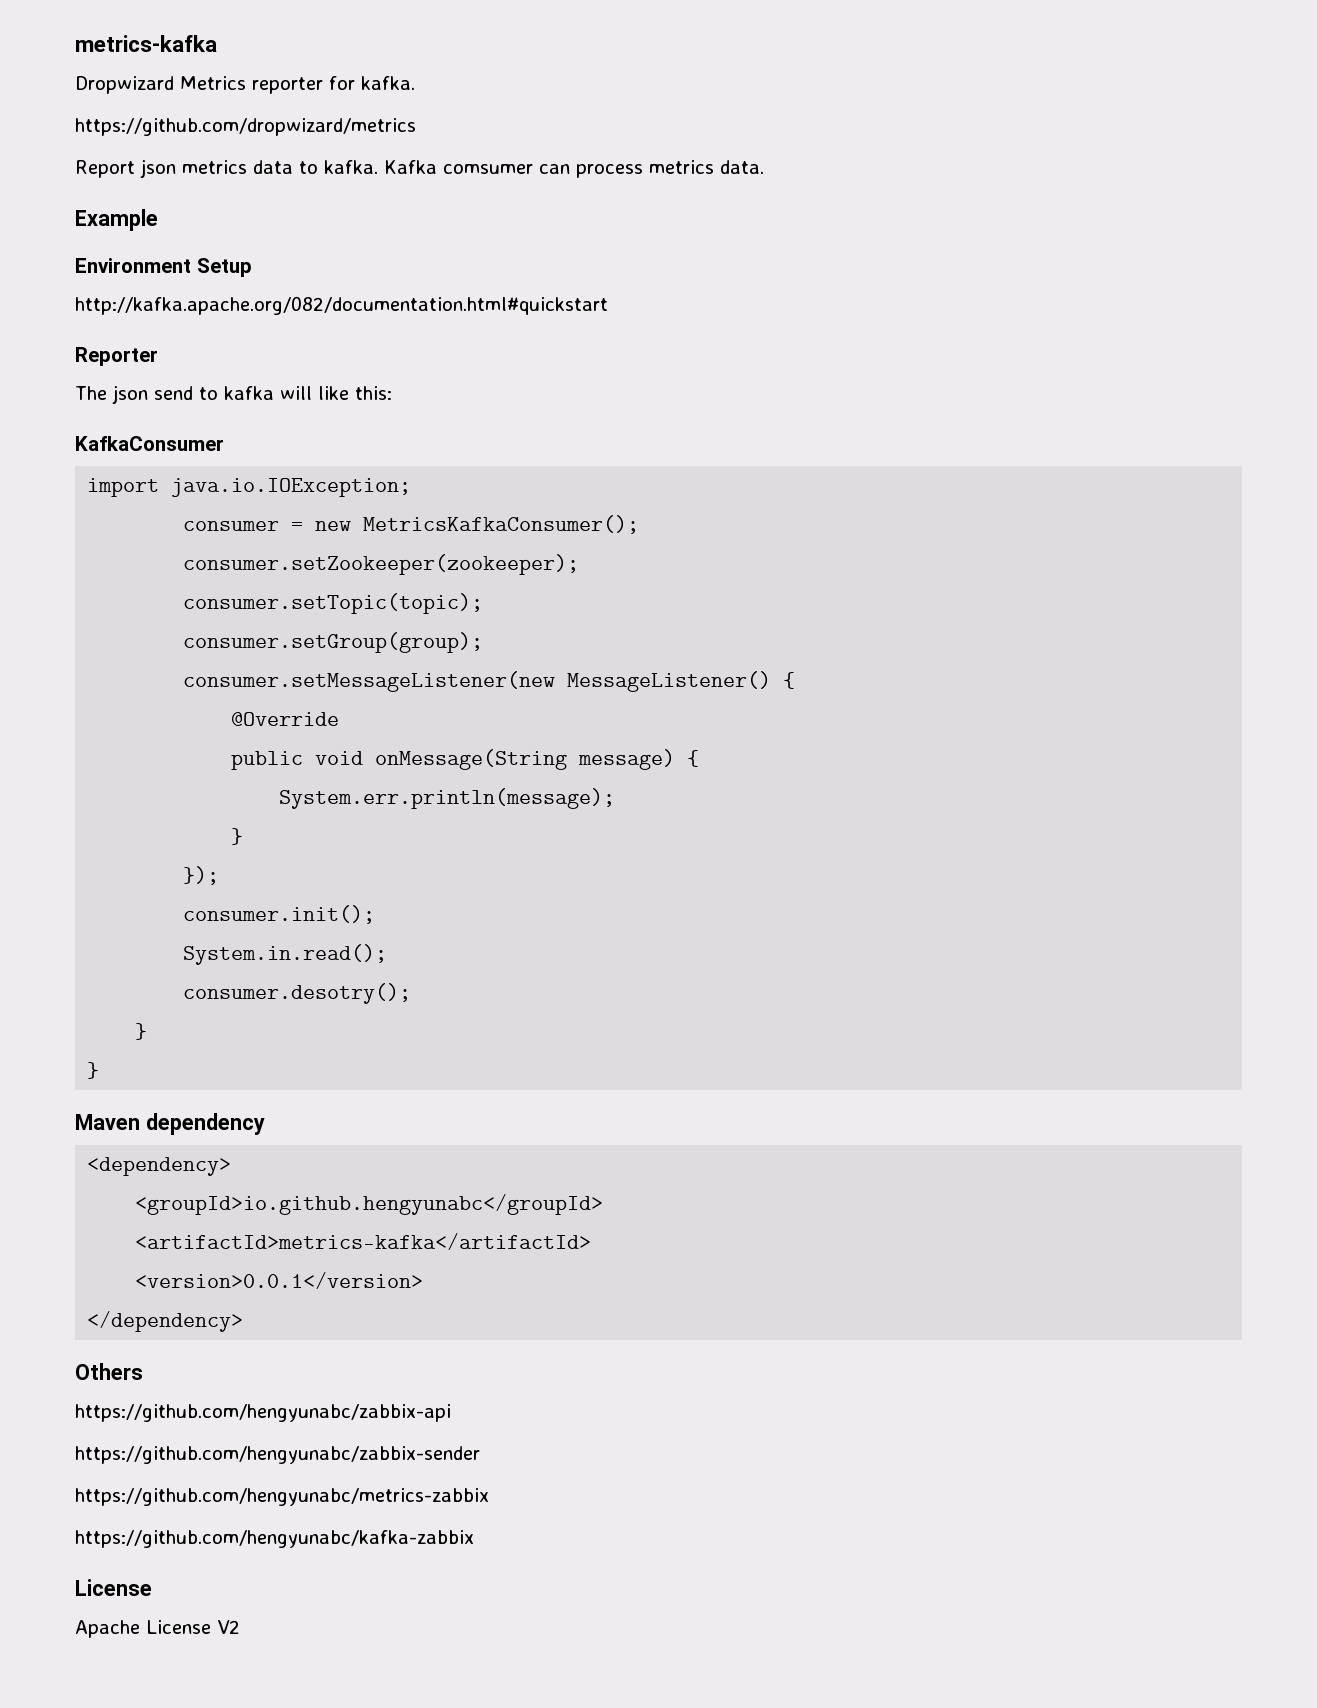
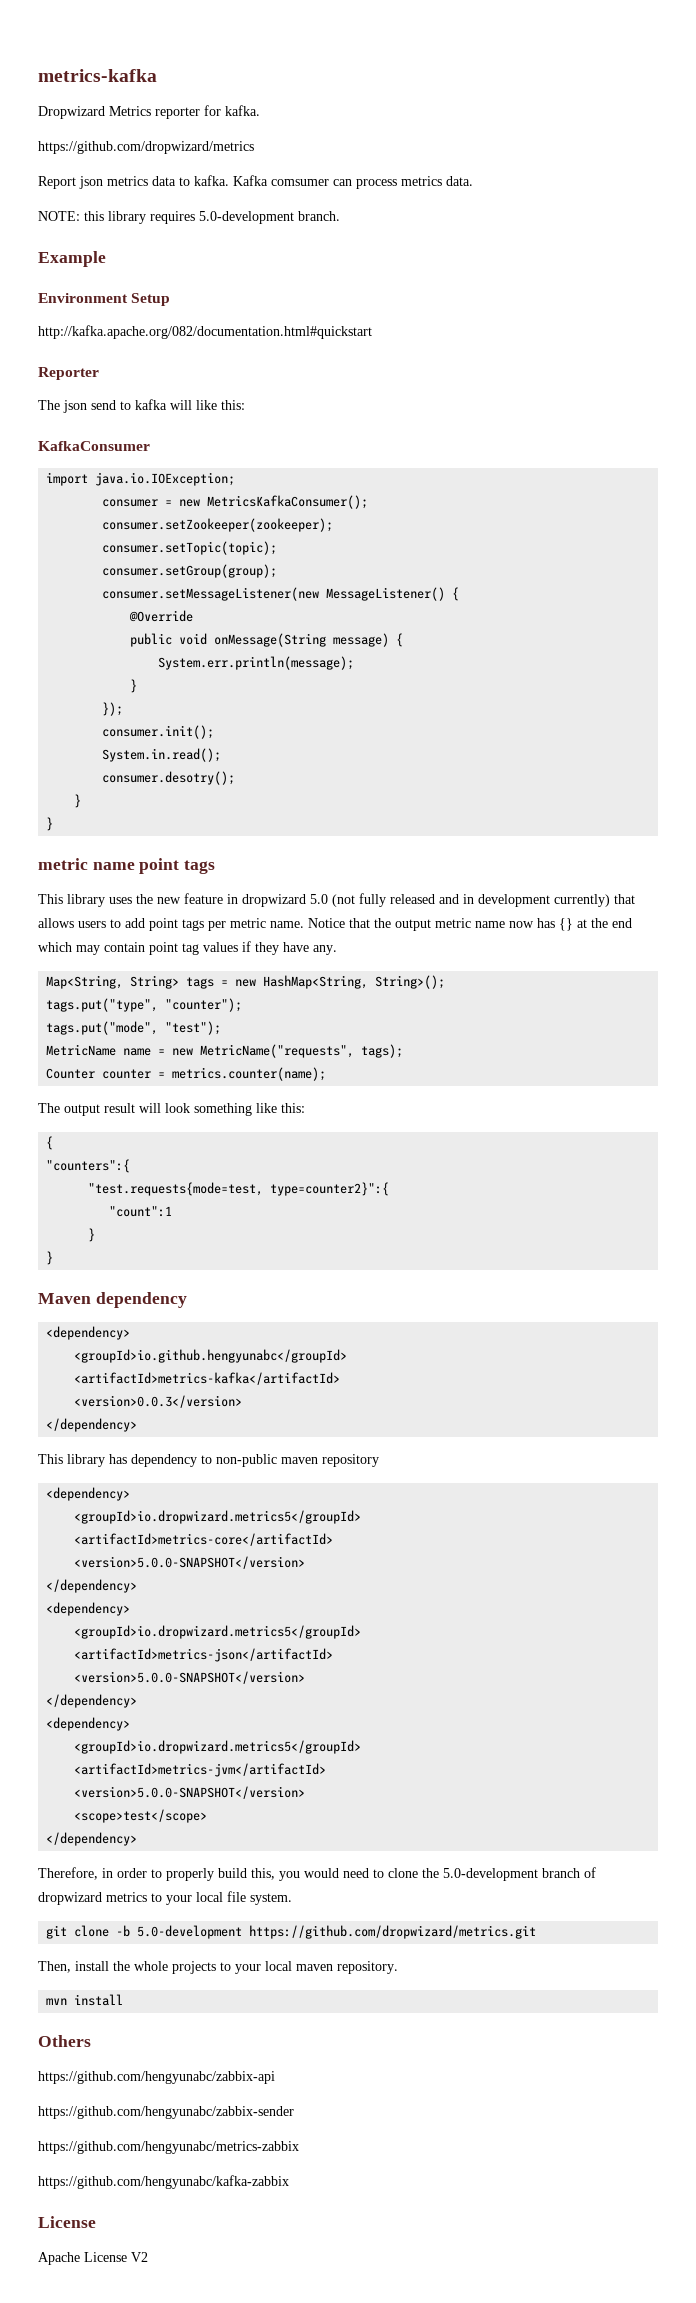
+ NOTE: this library requires 5.0-development branch.
+ metric name point tags
+ This library uses the new feature in dropwizard 5.0 (not fully released and in development currently) that allows users to add point tags per metric name. Notice that the output metric name now has {} at the end which may contain point tag values if they have any.
+ Map<String, String> tags = new HashMap<String, String>();
+ tags.put("type", "counter");
+ tags.put("mode", "test");
+ MetricName name = new MetricName("requests", tags);
+ Counter counter = metrics.counter(name);
+ The output result will look something like this:
+ {
+ "counters":{
+ "test.requests{mode=test, type=counter2}":{
+ "count":1
+ }
+ }
- <version>0.0.1</version>
+ <version>0.0.3</version>
  </dependency>
+ This library has dependency to non-public maven repository
+ <dependency>
+ <groupId>io.dropwizard.metrics5</groupId>
+ <artifactId>metrics-core</artifactId>
+ <version>5.0.0-SNAPSHOT</version>
+ </dependency>
+ <dependency>
+ <groupId>io.dropwizard.metrics5</groupId>
+ <artifactId>metrics-json</artifactId>
+ <version>5.0.0-SNAPSHOT</version>
+ </dependency>
+ <dependency>
+ <groupId>io.dropwizard.metrics5</groupId>
+ <artifactId>metrics-jvm</artifactId>
+ <version>5.0.0-SNAPSHOT</version>
+ <scope>test</scope>
+ </dependency>
+ Therefore, in order to properly build this, you would need to clone the 5.0-development branch of dropwizard metrics to your local file system.
+ git clone -b 5.0-development https://github.com/dropwizard/metrics.git
+ Then, install the whole projects to your local maven repository.
+ mvn install

